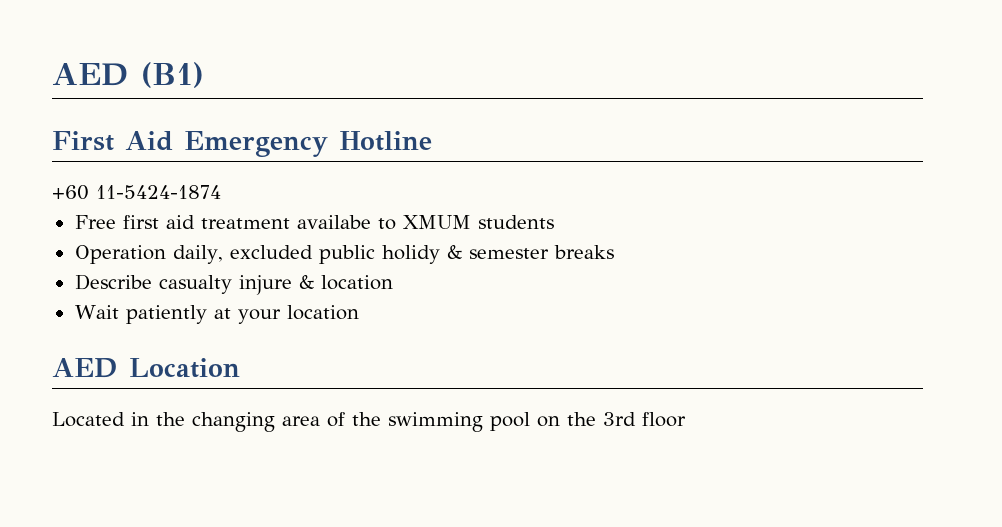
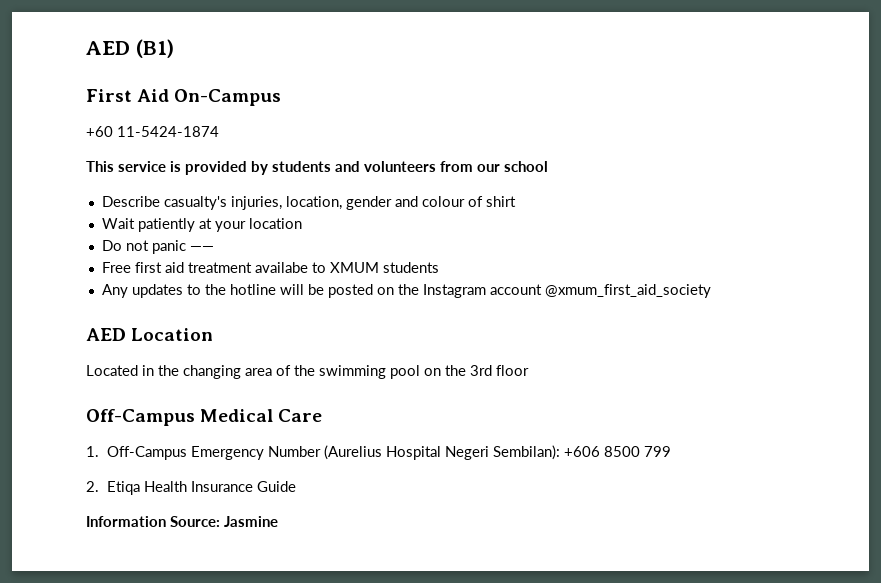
- First Aid Emergency Hotline
+ First Aid On-Campus
+ This service is provided by students and volunteers from our school
+ Describe casualty's injuries, location, gender and colour of shirt
+ Wait patiently at your location
+ Do not panic ——
- Operation daily, excluded public holidy & semester breaks
- Describe casualty injure & location
- Wait patiently at your location
+ Any updates to the hotline will be posted on the Instagram account @xmum_first_aid_society
+ Off-Campus Medical Care
+ 1. Off-Campus Emergency Number (Aurelius Hospital Negeri Sembilan): +606 8500 799
+ 2. Etiqa Health Insurance Guide
+ Information Source: Jasmine

